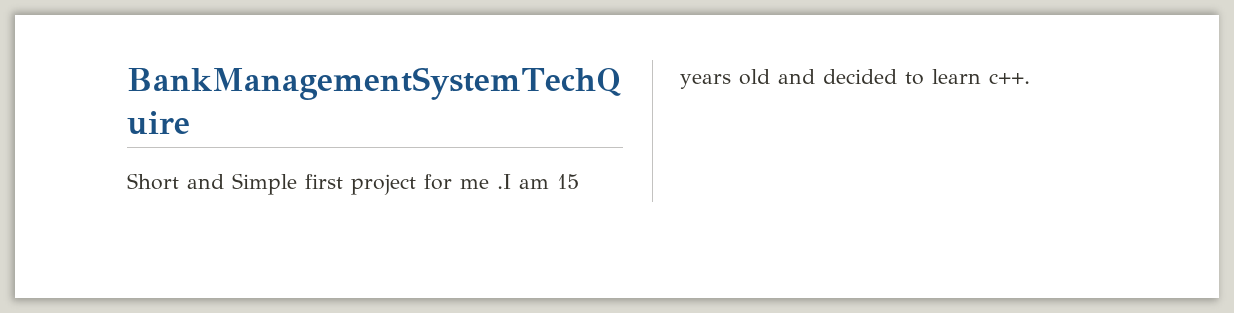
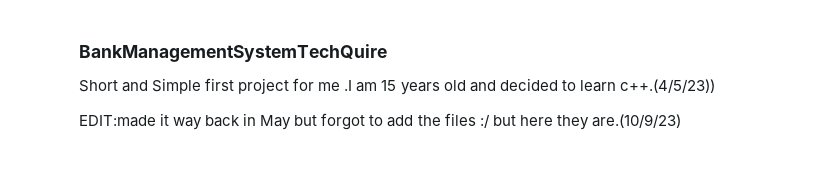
- Short and Simple first project for me .I am 15 years old and decided to learn c++.
+ Short and Simple first project for me .I am 15 years old and decided to learn c++.(4/5/23))
+ EDIT:made it way back in May but forgot to add the files :/ but here they are.(10/9/23)

